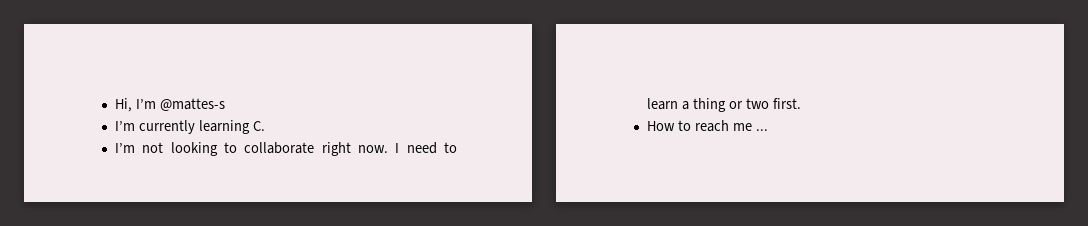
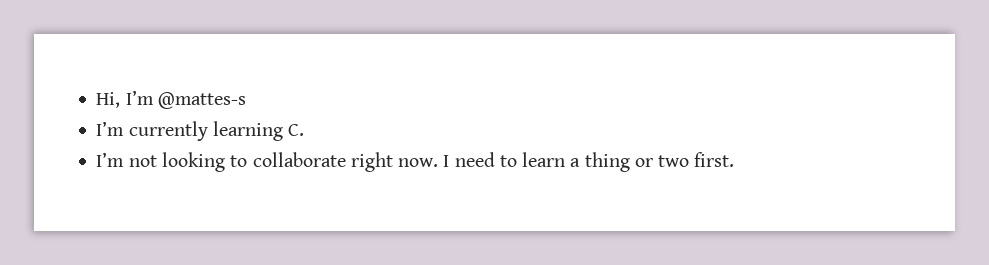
- How to reach me ...

